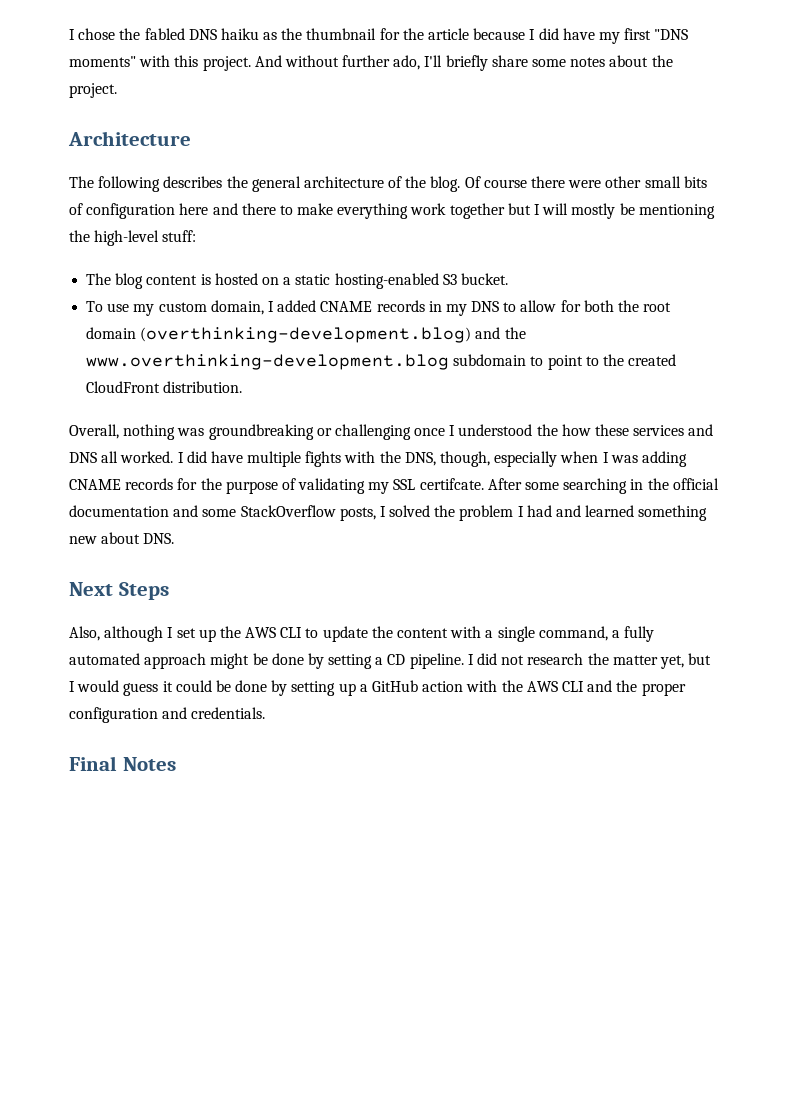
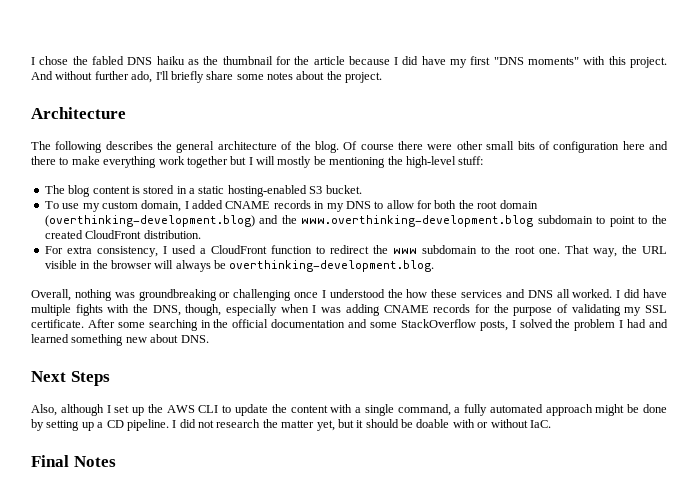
- The blog content is hosted on a static hosting-enabled S3 bucket.
+ The blog content is stored in a static hosting-enabled S3 bucket.
+ For extra consistency, I used a CloudFront function to redirect the www subdomain to the root one. That way, the URL visible in the browser will always be overthinking-development.blog.
- I did have multiple fights with the DNS, though, especially when I was adding CNAME records for the purpose of validating my SSL certifcate.
+ I did have multiple fights with the DNS, though, especially when I was adding CNAME records for the purpose of validating my SSL certificate.
- Also, although I set up the AWS CLI to update the content with a single command, a fully automated approach might be done by setting a CD pipeline.
+ Also, although I set up the AWS CLI to update the content with a single command, a fully automated approach might be done by setting up a CD pipeline.
- I did not research the matter yet, but I would guess it could be done by setting up a GitHub action with the AWS CLI and the proper configuration and credentials.
+ I did not research the matter yet, but it should be doable with or without IaC.

